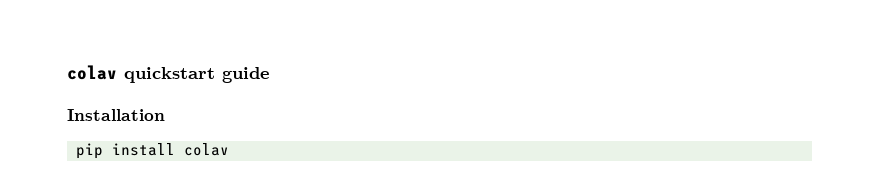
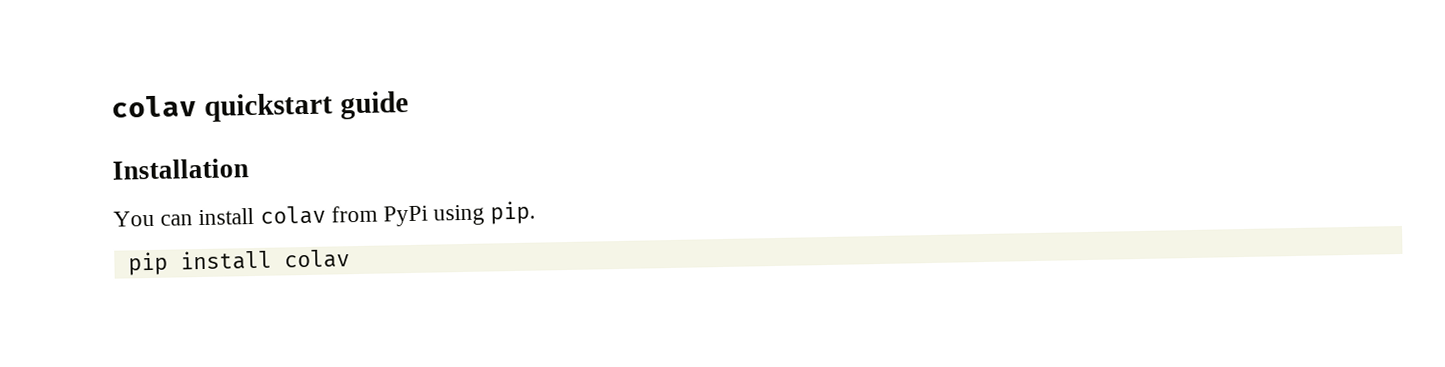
+ You can install colav from PyPi using pip.

